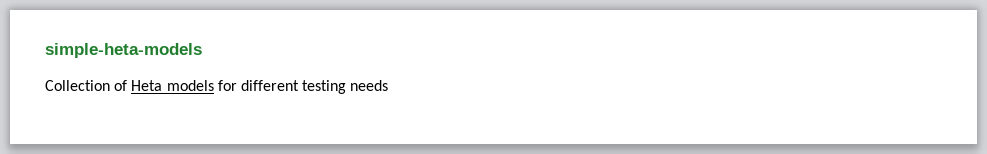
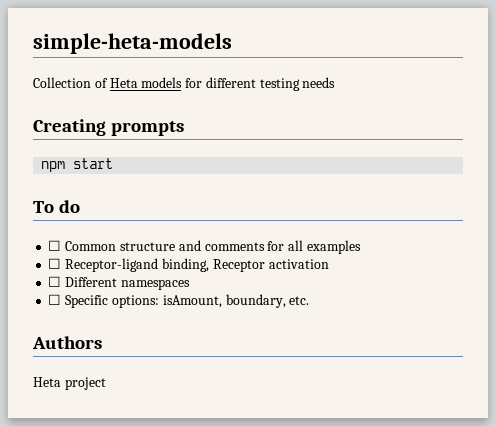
+ Creating prompts
+ npm start
+ To do
+ ☐ Common structure and comments for all examples
+ ☐ Receptor-ligand binding, Receptor activation
+ ☐ Different namespaces
+ ☐ Specific options: isAmount, boundary, etc.
+ Authors
+ Heta project

